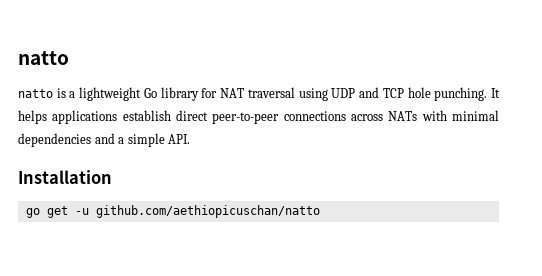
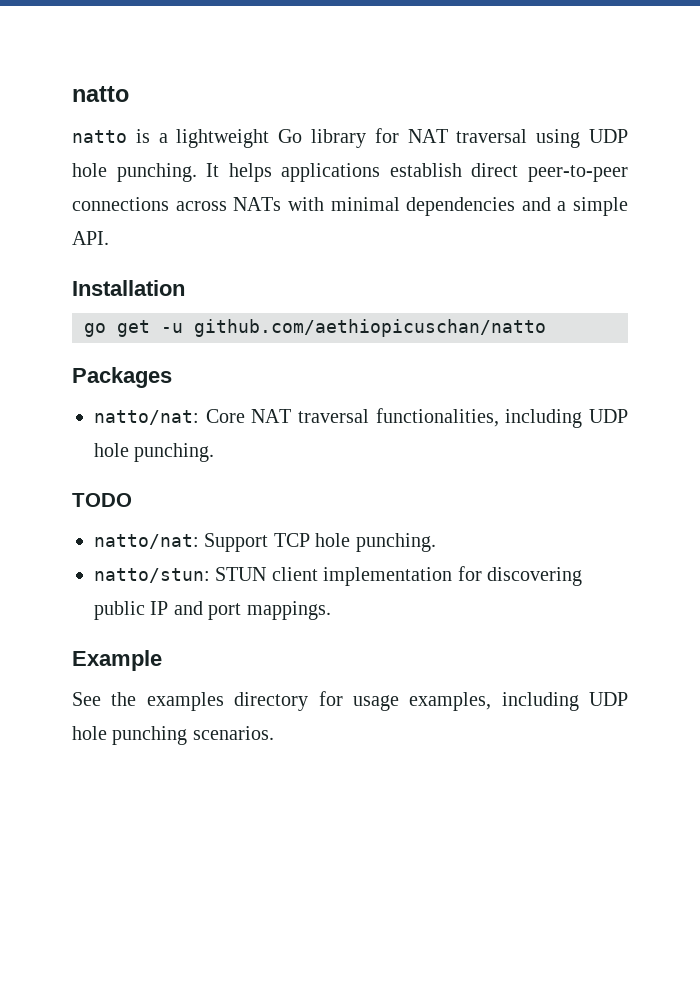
- natto is a lightweight Go library for NAT traversal using UDP and TCP hole punching.
+ natto is a lightweight Go library for NAT traversal using UDP hole punching.
+ Packages
+ natto/nat: Core NAT traversal functionalities, including UDP hole punching.
+ TODO
+ natto/nat: Support TCP hole punching.
+ natto/stun: STUN client implementation for discovering public IP and port mappings.
+ Example
+ See the examples directory for usage examples, including UDP hole punching scenarios.

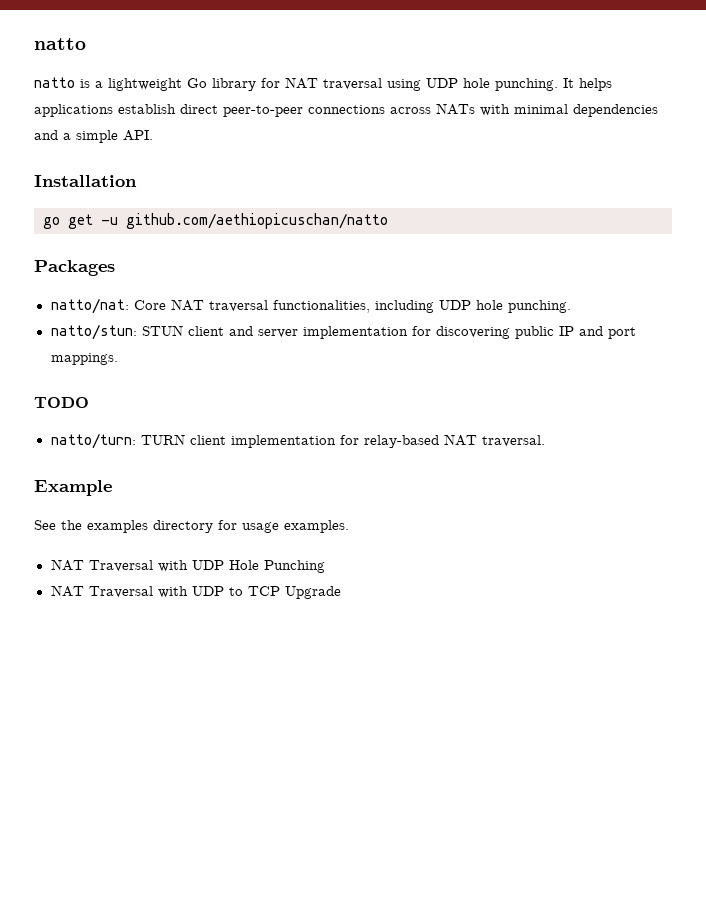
- TODO
- natto/nat: Support TCP hole punching.
- natto/stun: STUN client implementation for discovering public IP and port mappings.
+ natto/stun: STUN client and server implementation for discovering public IP and port mappings.
+ TODO
+ natto/turn: TURN client implementation for relay-based NAT traversal.
- See the examples directory for usage examples, including UDP hole punching scenarios.
+ See the examples directory for usage examples.
+ NAT Traversal with UDP Hole Punching
+ NAT Traversal with UDP to TCP Upgrade

